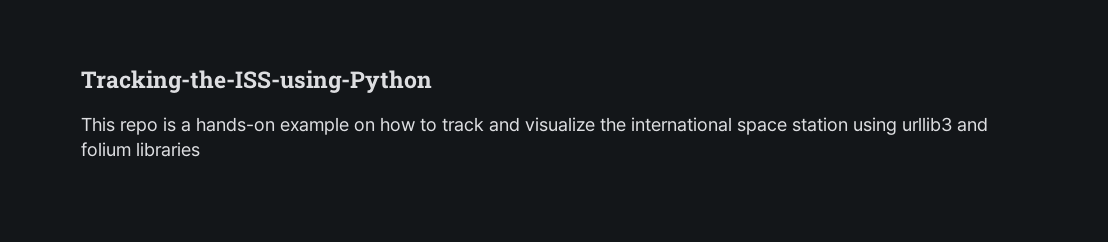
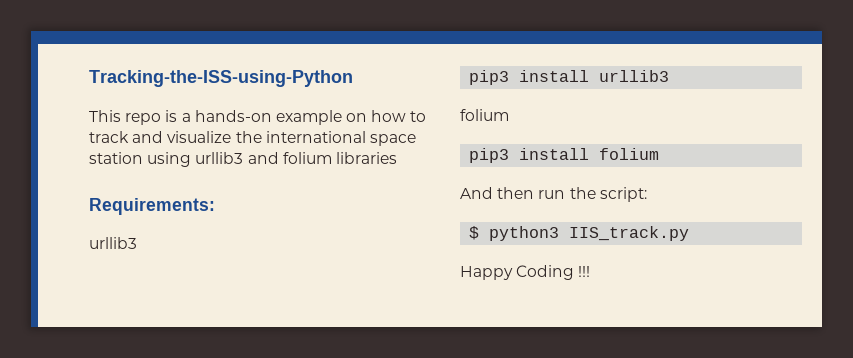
+ Requirements:
+ urllib3
+ pip3 install urllib3
+ folium
+ pip3 install folium
+ And then run the script:
+ $ python3 IIS_track.py
+ Happy Coding !!!

